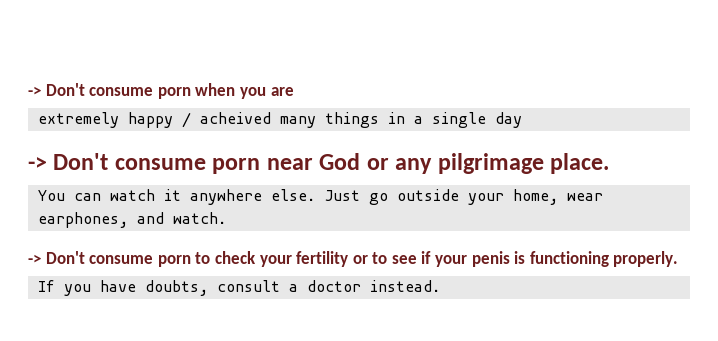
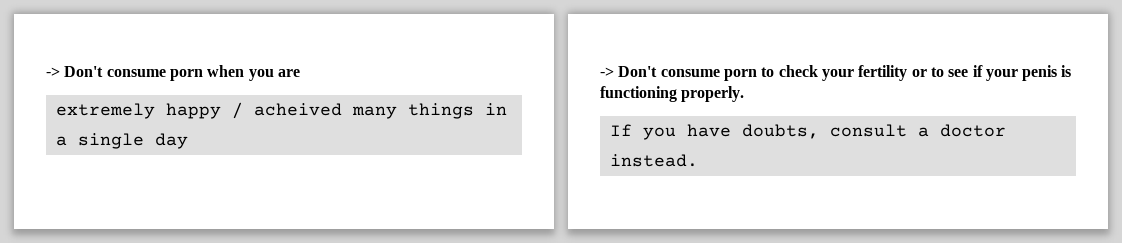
- -> Don't consume porn near God or any pilgrimage place.
- You can watch it anywhere else. Just go outside your home, wear earphones, and watch.

